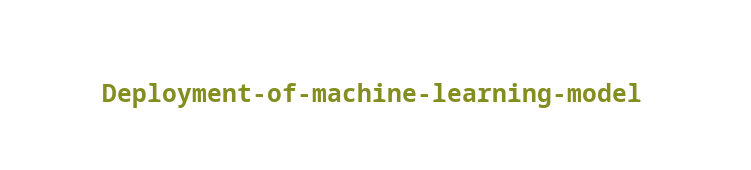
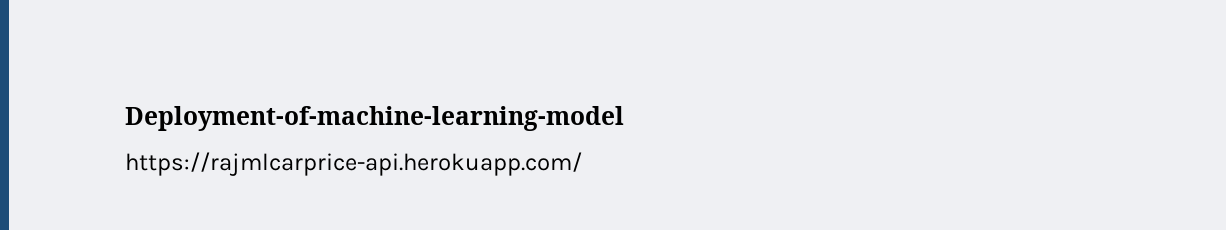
+ https://rajmlcarprice-api.herokuapp.com/

